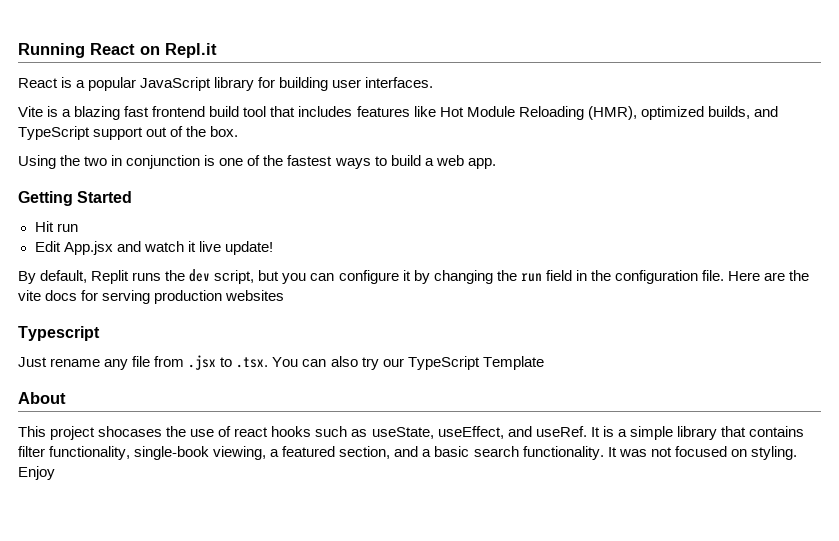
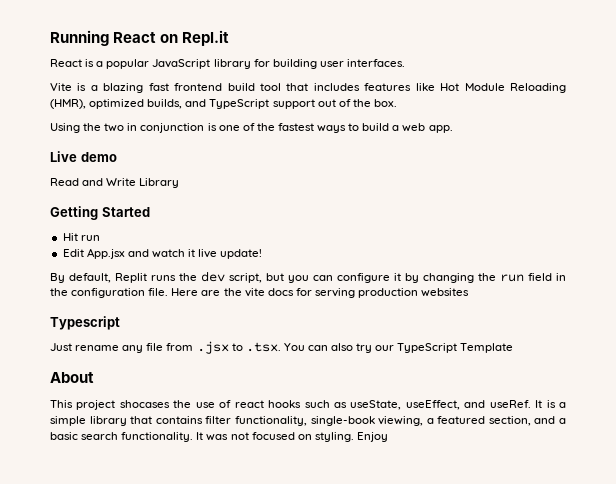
+ Live demo
+ Read and Write Library

